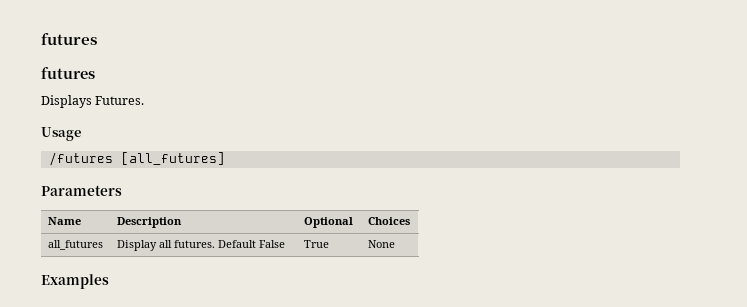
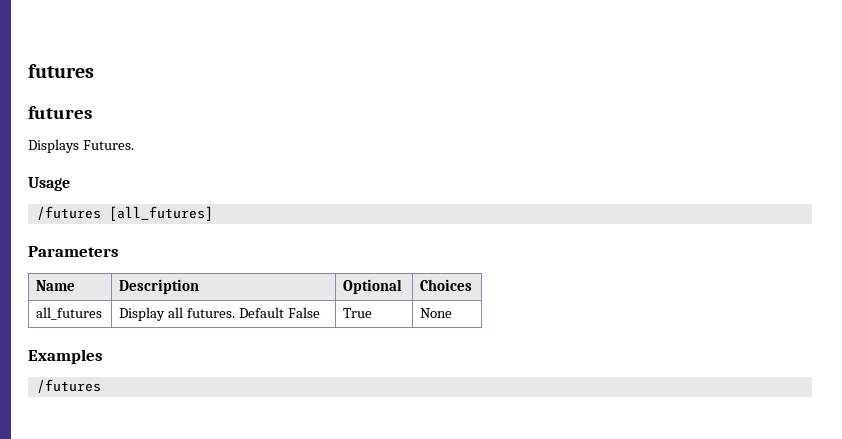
  Examples
+ /futures

